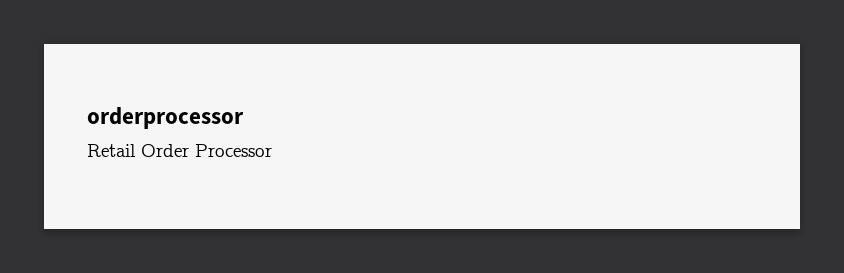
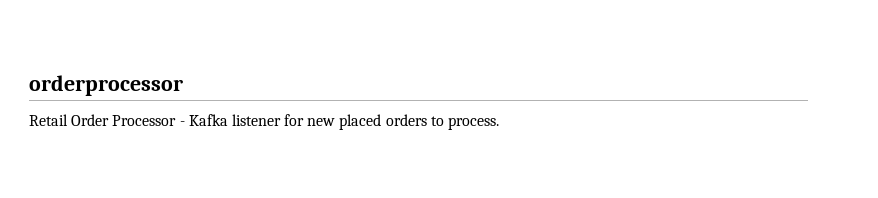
- Retail Order Processor
+ Retail Order Processor - Kafka listener for new placed orders to process.

